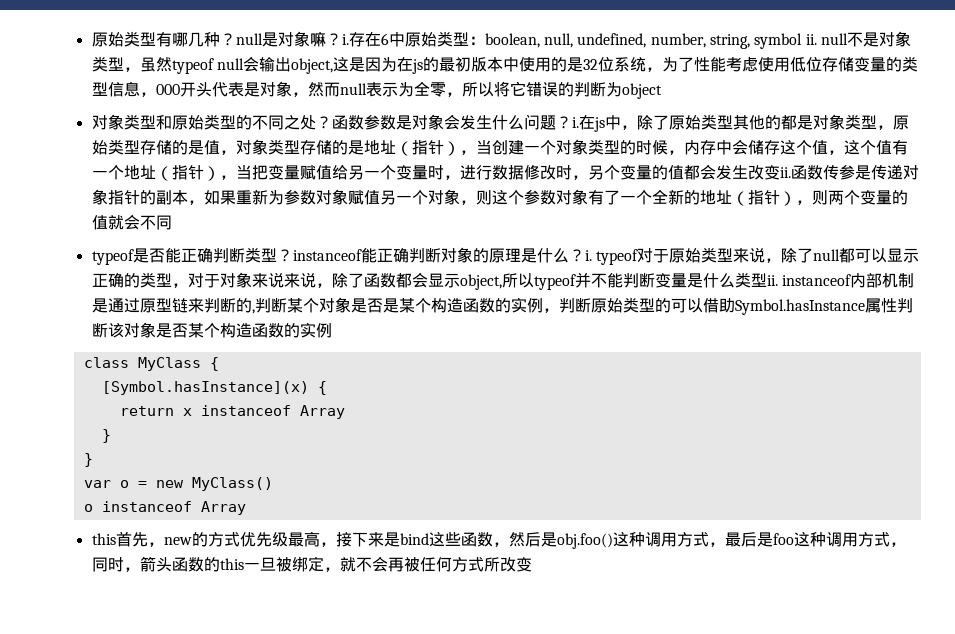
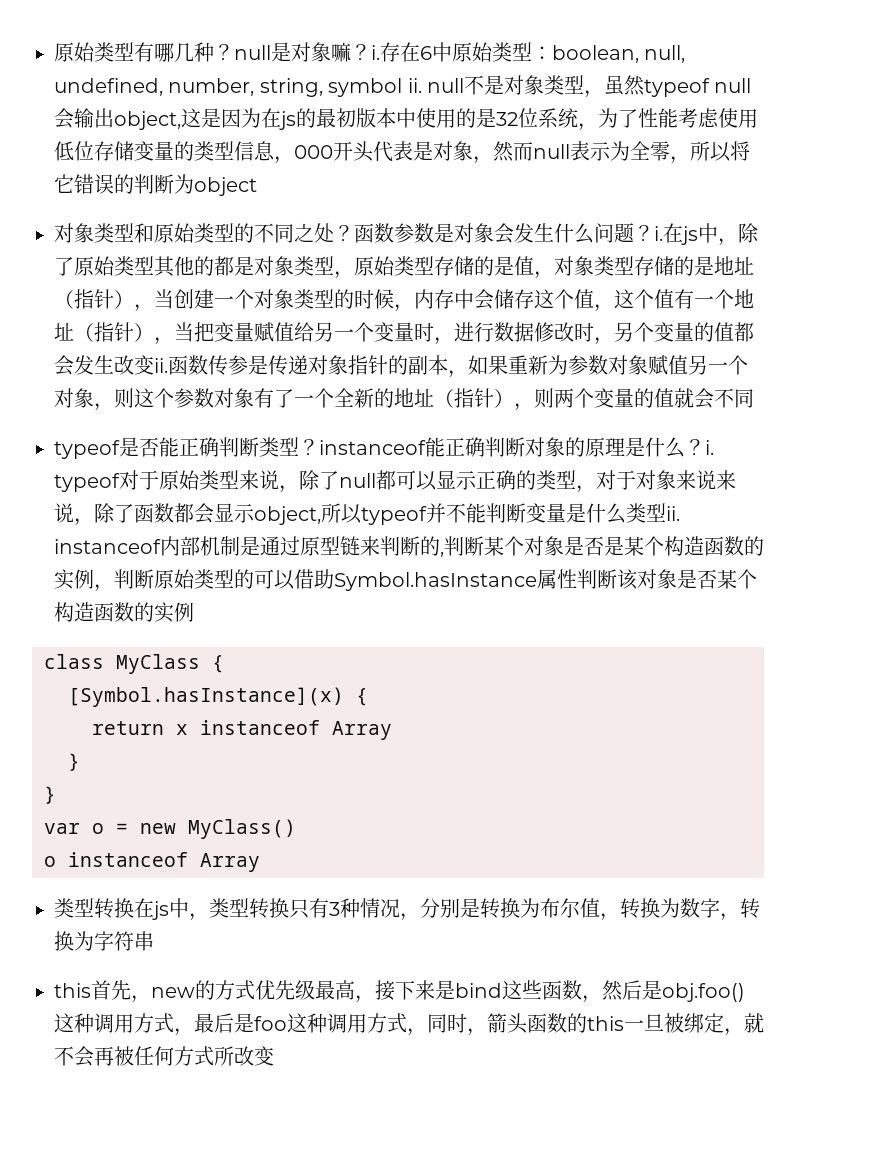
+ 类型转换在js中，类型转换只有3种情况，分别是转换为布尔值，转换为数字，转换为字符串

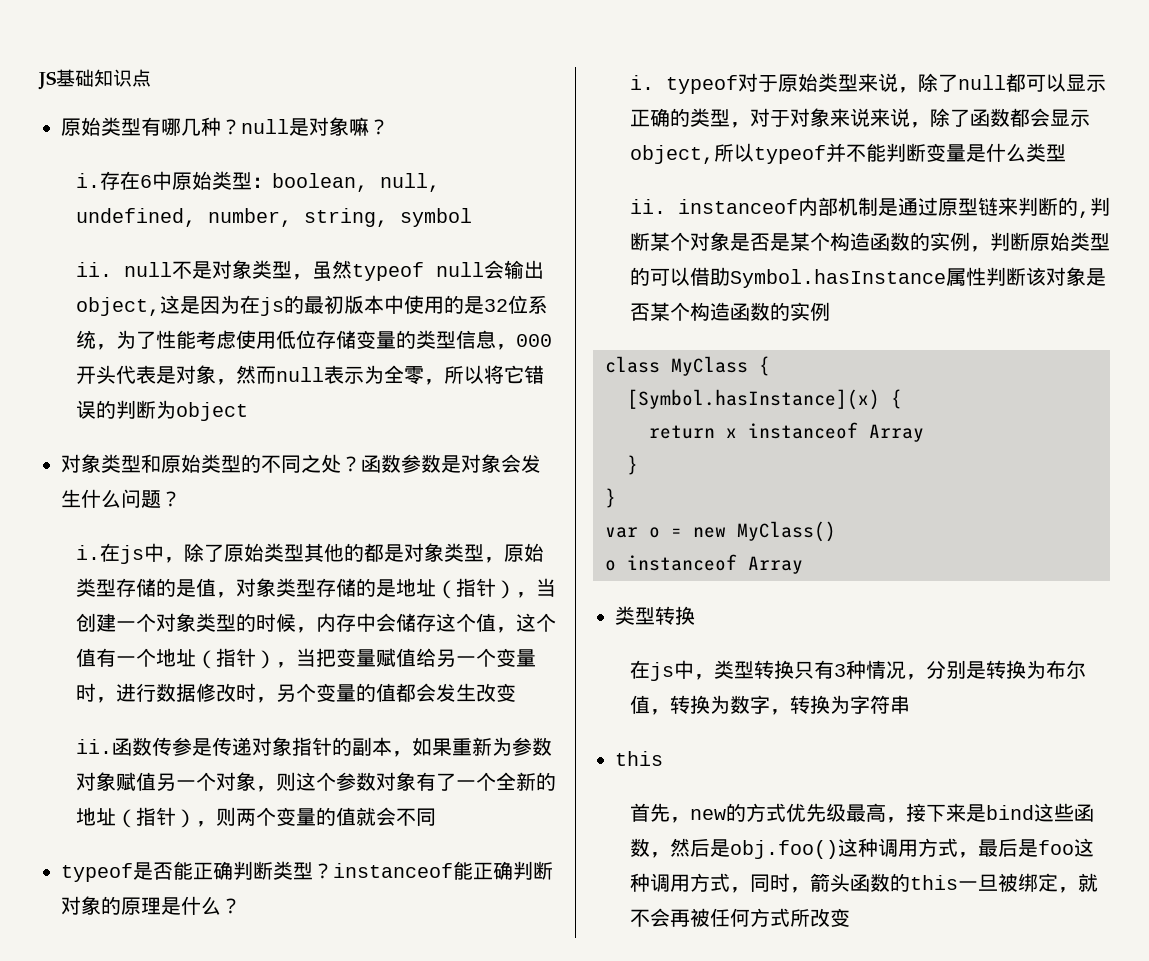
+ JS基础知识点
- 原始类型有哪几种？null是对象嘛？i.
+ 原始类型有哪几种？null是对象嘛？
+ i.
- 存在6中原始类型：boolean, null, undefined, number, string, symbol ii. null不是对象类型，虽然typeof null会输出object,这是因为在js的最初版本中使用的是32位系统，为了性能考虑使用低位存储变量的类型信息，000开头代表是对象，然而null表示为全零，所以将它错误的判断为object
+ 存在6中原始类型：boolean, null, undefined, number, string, symbol
+ ii. null不是对象类型，虽然typeof null会输出object,这是因为在js的最初版本中使用的是32位系统，为了性能考虑使用低位存储变量的类型信息，000开头代表是对象，然而null表示为全零，所以将它错误的判断为object
- 函数参数是对象会发生什么问题？i.
+ 函数参数是对象会发生什么问题？
+ i.
- 在js中，除了原始类型其他的都是对象类型，原始类型存储的是值，对象类型存储的是地址（指针），当创建一个对象类型的时候，内存中会储存这个值，这个值有一个地址（指针），当把变量赋值给另一个变量时，进行数据修改时，另个变量的值都会发生改变ii.
+ 在js中，除了原始类型其他的都是对象类型，原始类型存储的是值，对象类型存储的是地址（指针），当创建一个对象类型的时候，内存中会储存这个值，这个值有一个地址（指针），当把变量赋值给另一个变量时，进行数据修改时，另个变量的值都会发生改变
+ ii.
- typeof是否能正确判断类型？instanceof能正确判断对象的原理是什么？i. typeof对于原始类型来说，除了null都可以显示正确的类型，对于对象来说来说，除了函数都会显示object,所以typeof并不能判断变量是什么类型ii. instanceof内部机制是通过原型链来判断的,判断某个对象是否是某个构造函数的实例，判断原始类型的可以借助Symbol.hasInstance属性判断该对象是否某个构造函数的实例
+ typeof是否能正确判断类型？instanceof能正确判断对象的原理是什么？
+ i. typeof对于原始类型来说，除了null都可以显示正确的类型，对于对象来说来说，除了函数都会显示object,所以typeof并不能判断变量是什么类型
+ ii. instanceof内部机制是通过原型链来判断的,判断某个对象是否是某个构造函数的实例，判断原始类型的可以借助Symbol.hasInstance属性判断该对象是否某个构造函数的实例
  o instanceof Array
- 类型转换在js中，类型转换只有3种情况，分别是转换为布尔值，转换为数字，转换为字符串
- this首先，new的方式优先级最高，接下来是bind这些函数，然后是obj.foo()这种调用方式，最后是foo这种调用方式，同时，箭头函数的this一旦被绑定，就不会再被任何方式所改变
+ 类型转换
+ 在js中，类型转换只有3种情况，分别是转换为布尔值，转换为数字，转换为字符串
+ this
+ 首先，new的方式优先级最高，接下来是bind这些函数，然后是obj.foo()这种调用方式，最后是foo这种调用方式，同时，箭头函数的this一旦被绑定，就不会再被任何方式所改变

